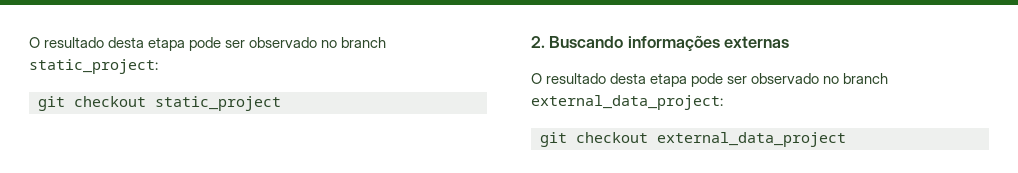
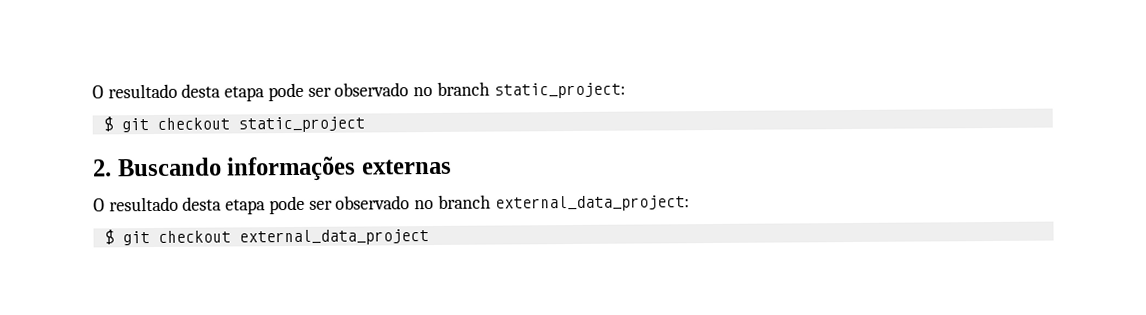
- git checkout static_project
+ $ git checkout static_project
- git checkout external_data_project
+ $ git checkout external_data_project

